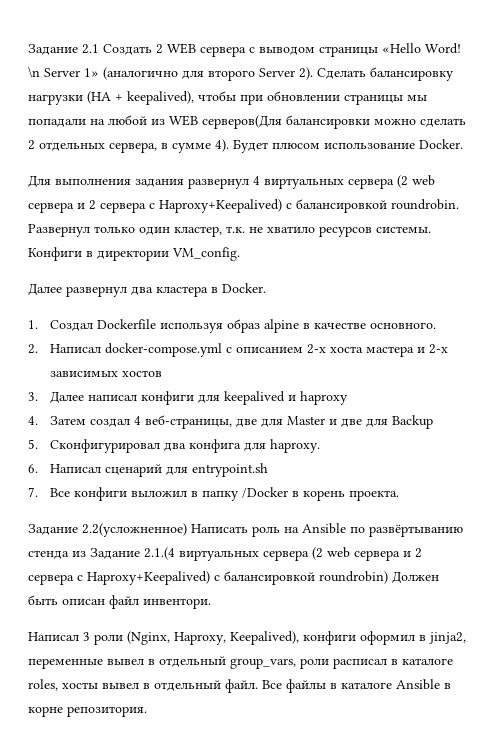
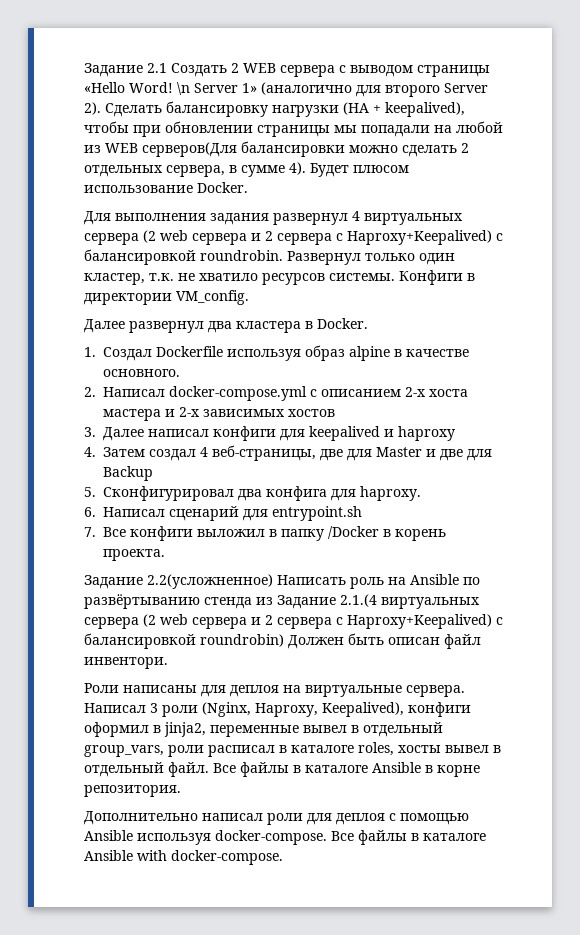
+ Роли написаны для деплоя на виртуальные сервера.
+ Дополнительно написал роли для деплоя с помощью Ansible используя docker-compose. Все файлы в каталоге Ansible with docker-compose.

